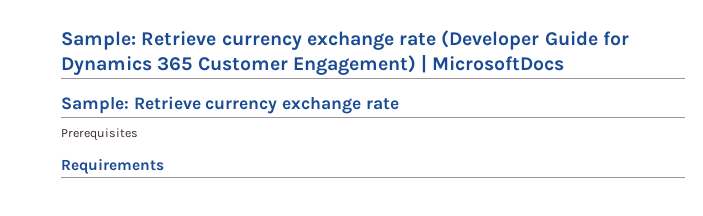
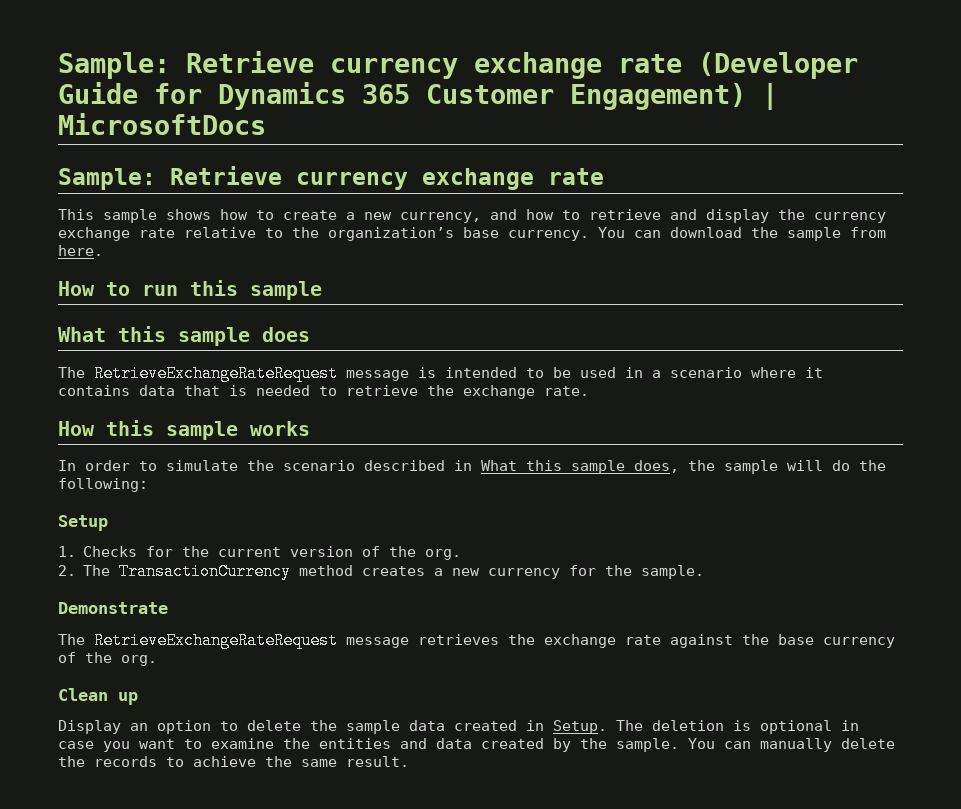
- Prerequisites
- Requirements
+ This sample shows how to create a new currency, and how to retrieve and display the currency exchange rate relative to the organization’s base currency. You can download the sample from here.
+ How to run this sample
+ What this sample does
+ The RetrieveExchangeRateRequest message is intended to be used in a scenario where it contains data that is needed to retrieve the exchange rate.
+ How this sample works
+ In order to simulate the scenario described in What this sample does, the sample will do the following:
+ Setup
+ 1. Checks for the current version of the org.
+ 2. The TransactionCurrency method creates a new currency for the sample.
+ Demonstrate
+ The RetrieveExchangeRateRequest message retrieves the exchange rate against the base currency of the org.
+ Clean up
+ Display an option to delete the sample data created in Setup. The deletion is optional in case you want to examine the entities and data created by the sample. You can manually delete the records to achieve the same result.

